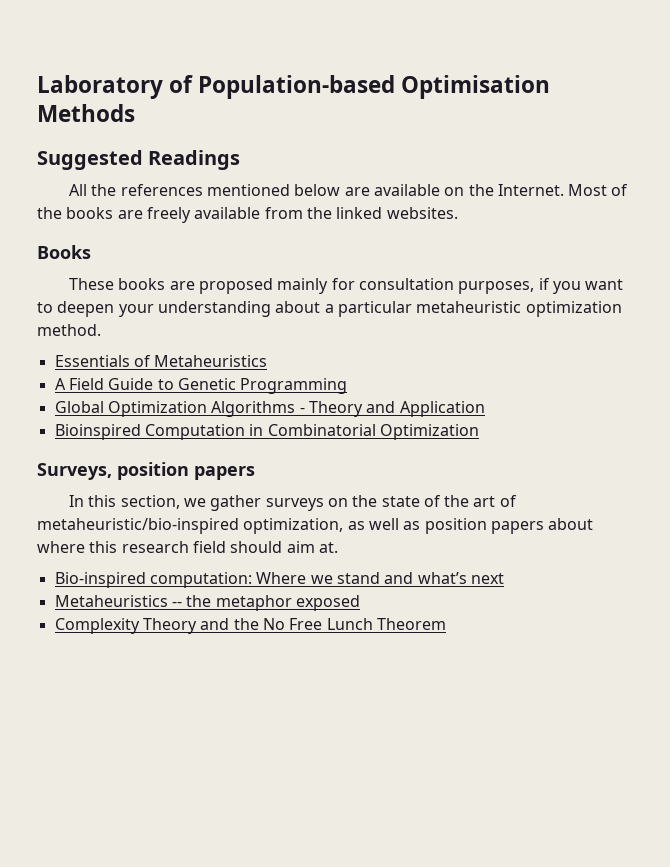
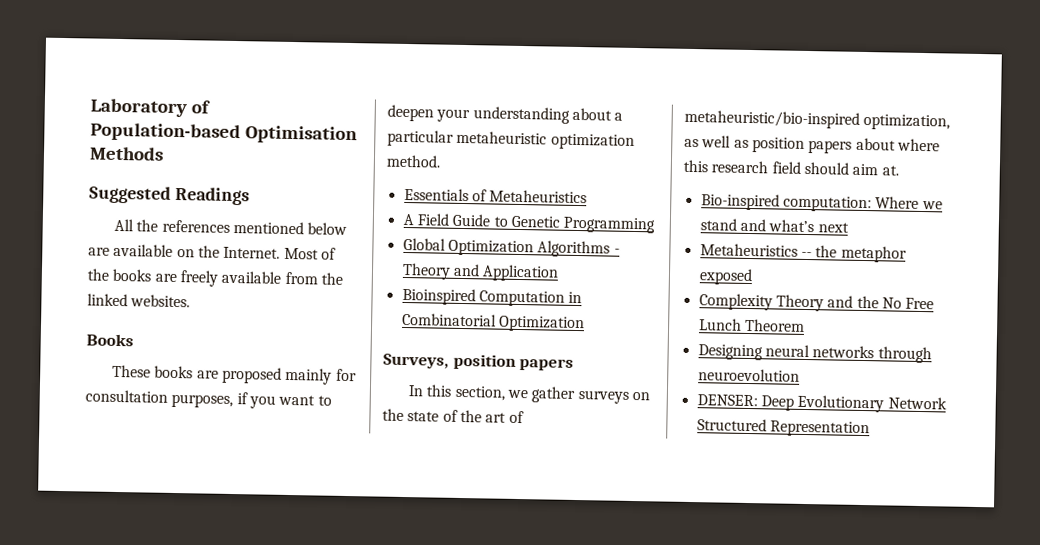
+ Designing neural networks through neuroevolution
+ DENSER: Deep Evolutionary Network Structured Representation

